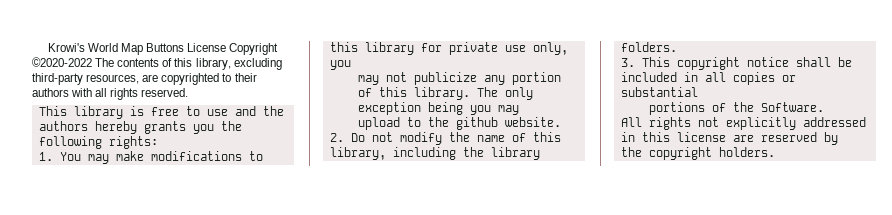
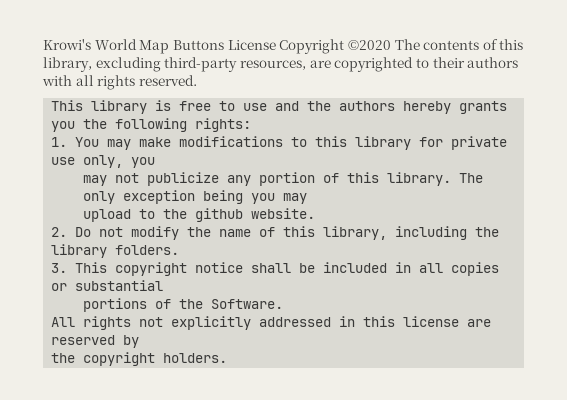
- Krowi's World Map Buttons License Copyright ©2020-2022 The contents of this library, excluding third-party resources, are copyrighted to their authors with all rights reserved.
+ Krowi's World Map Buttons License Copyright ©2020 The contents of this library, excluding third-party resources, are copyrighted to their authors with all rights reserved.

